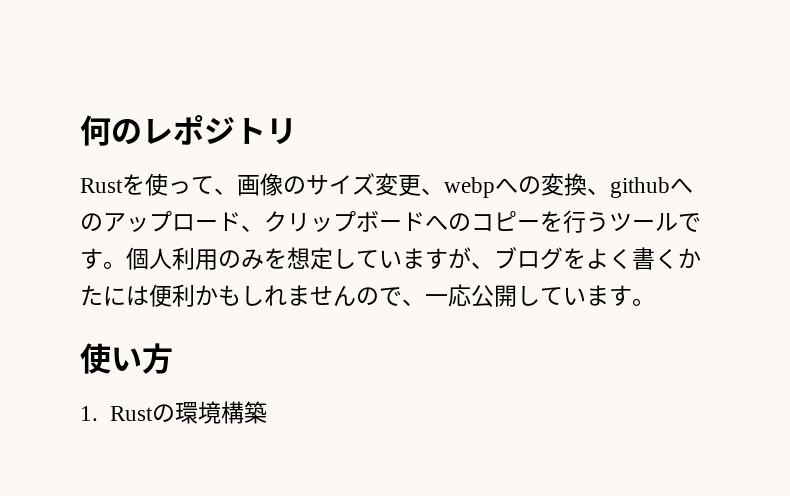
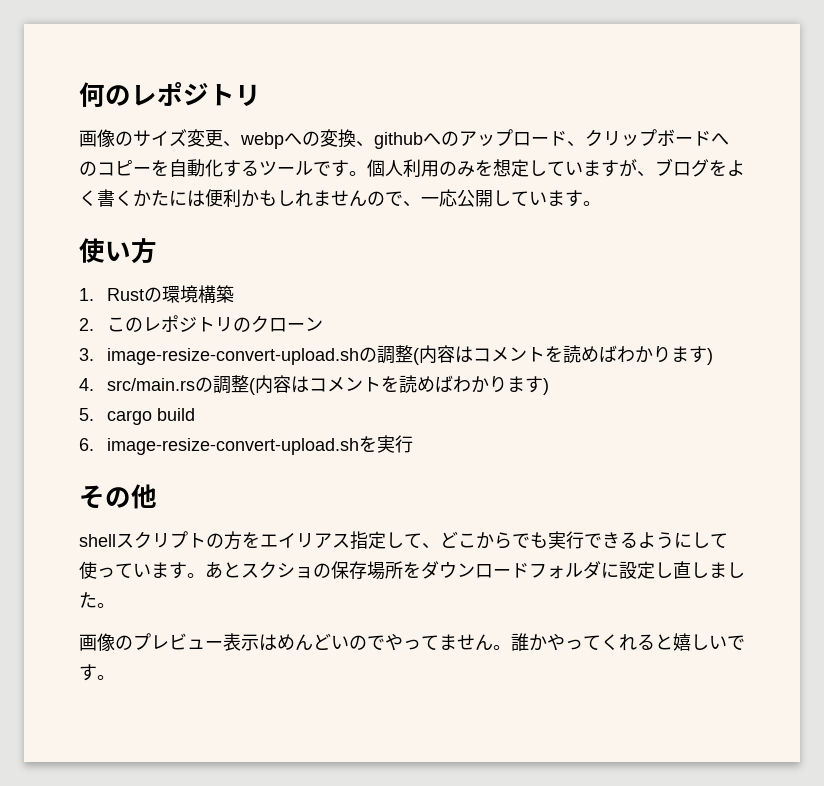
- Rustを使って、画像のサイズ変更、webpへの変換、githubへのアップロード、クリップボードへのコピーを行うツールです。
+ 画像のサイズ変更、webpへの変換、githubへのアップロード、クリップボードへのコピーを自動化するツールです。
+ 2.このレポジトリのクローン
+ 3. image-resize-convert-upload.shの調整(内容はコメントを読めばわかります)
+ 4. src/main.rsの調整(内容はコメントを読めばわかります)
+ 5. cargo build
+ 6. image-resize-convert-upload.shを実行
+ その他
+ shellスクリプトの方をエイリアス指定して、どこからでも実行できるようにして使っています。あとスクショの保存場所をダウンロードフォルダに設定し直しました。
+ 画像のプレビュー表示はめんどいのでやってません。誰かやってくれると嬉しいです。

